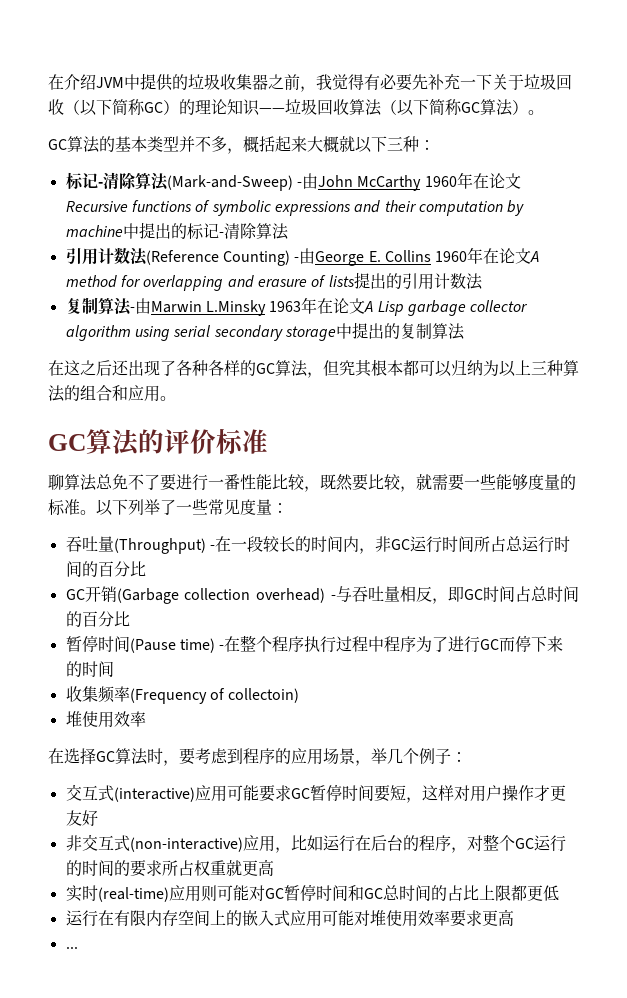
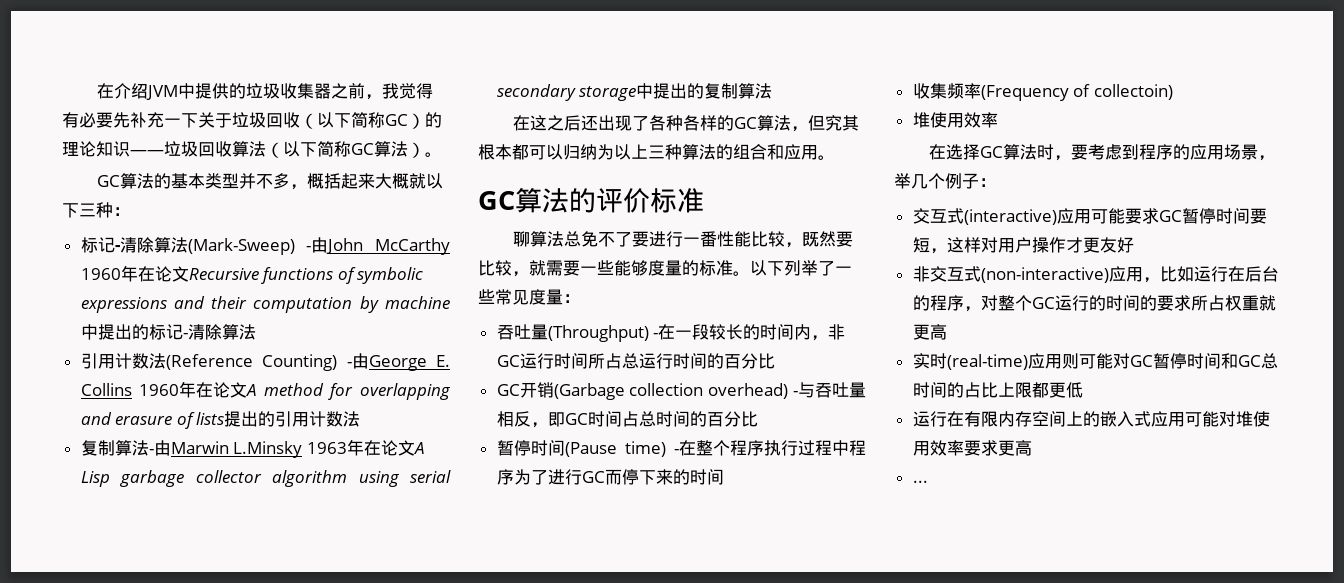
- 标记-清除算法(Mark-and-Sweep) -由John McCarthy 1960年在论文Recursive functions of symbolic expressions and their computation by machine中提出的标记-清除算法
+ 标记-清除算法(Mark-Sweep) -由John McCarthy 1960年在论文Recursive functions of symbolic expressions and their computation by machine中提出的标记-清除算法

